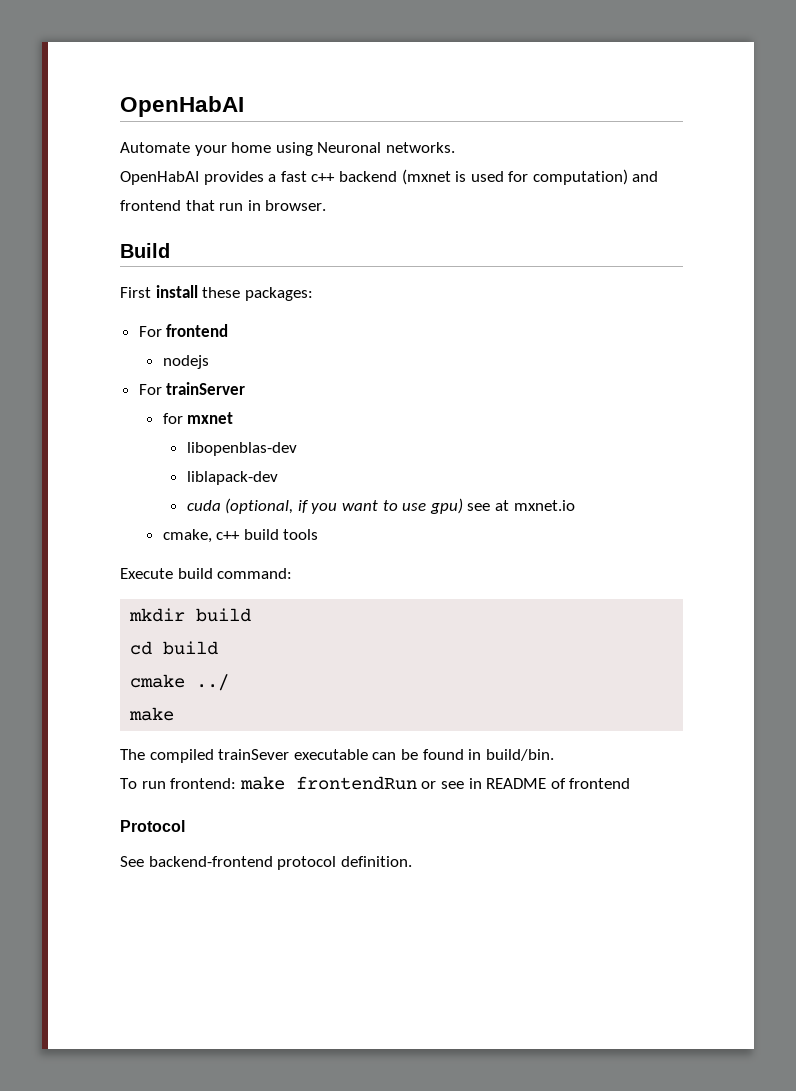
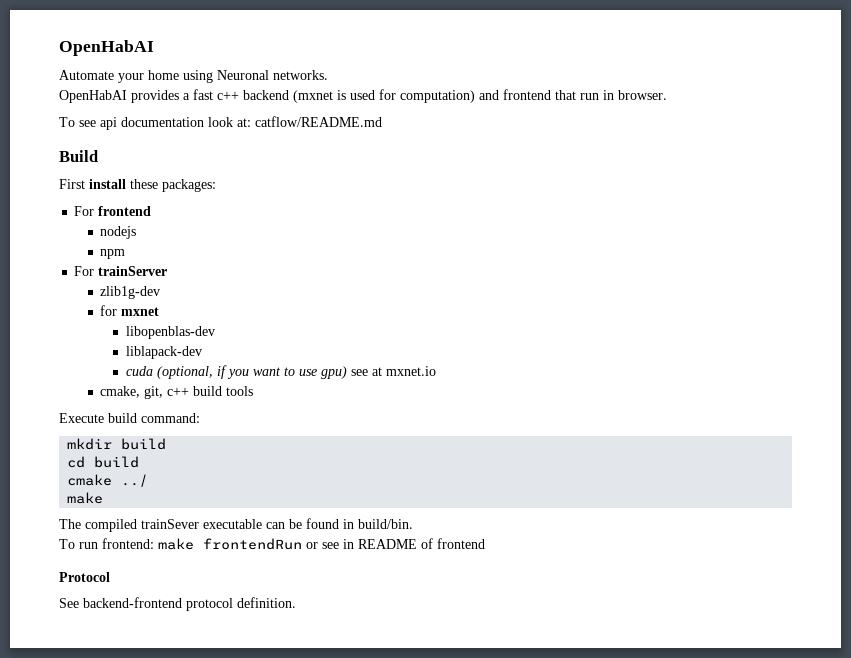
+ To see api documentation look at: catflow/README.md
+ npm
+ zlib1g-dev
- cmake, c++ build tools
+ cmake, git, c++ build tools

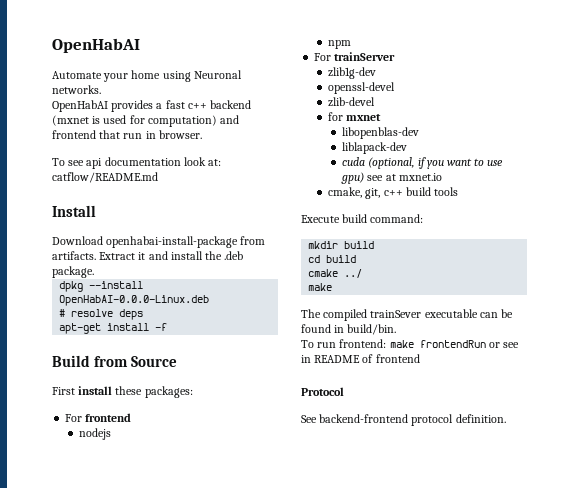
+ Install
+ Download openhabai-install-package from artifacts. Extract it and install the .deb package.
+ dpkg --install OpenHabAI-0.0.0-Linux.deb
+ # resolve deps
+ apt-get install -f
- Build
+ Build from Source
+ openssl-devel
+ zlib-devel

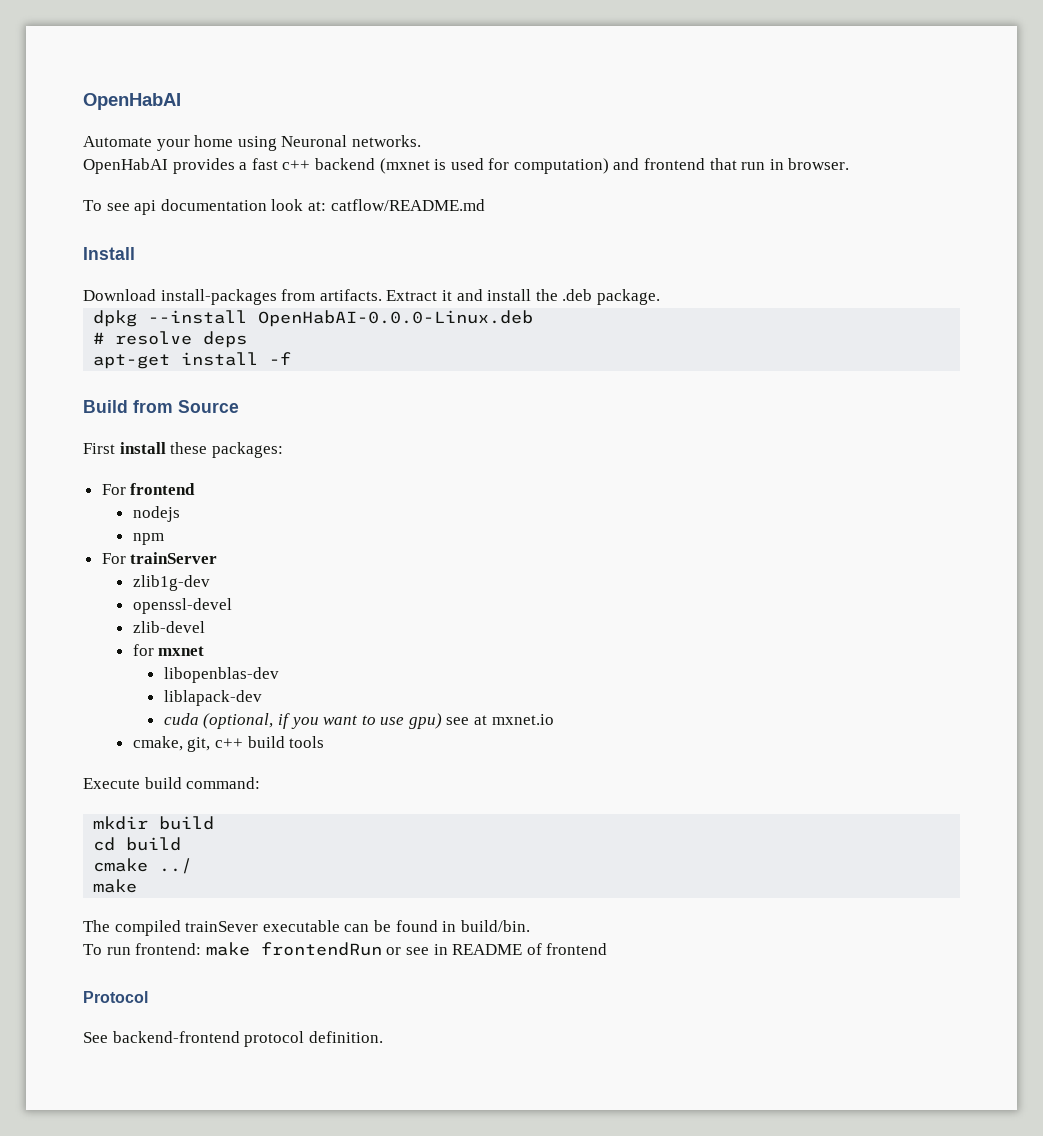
- Download openhabai-install-package from artifacts.
+ Download install-packages from artifacts.

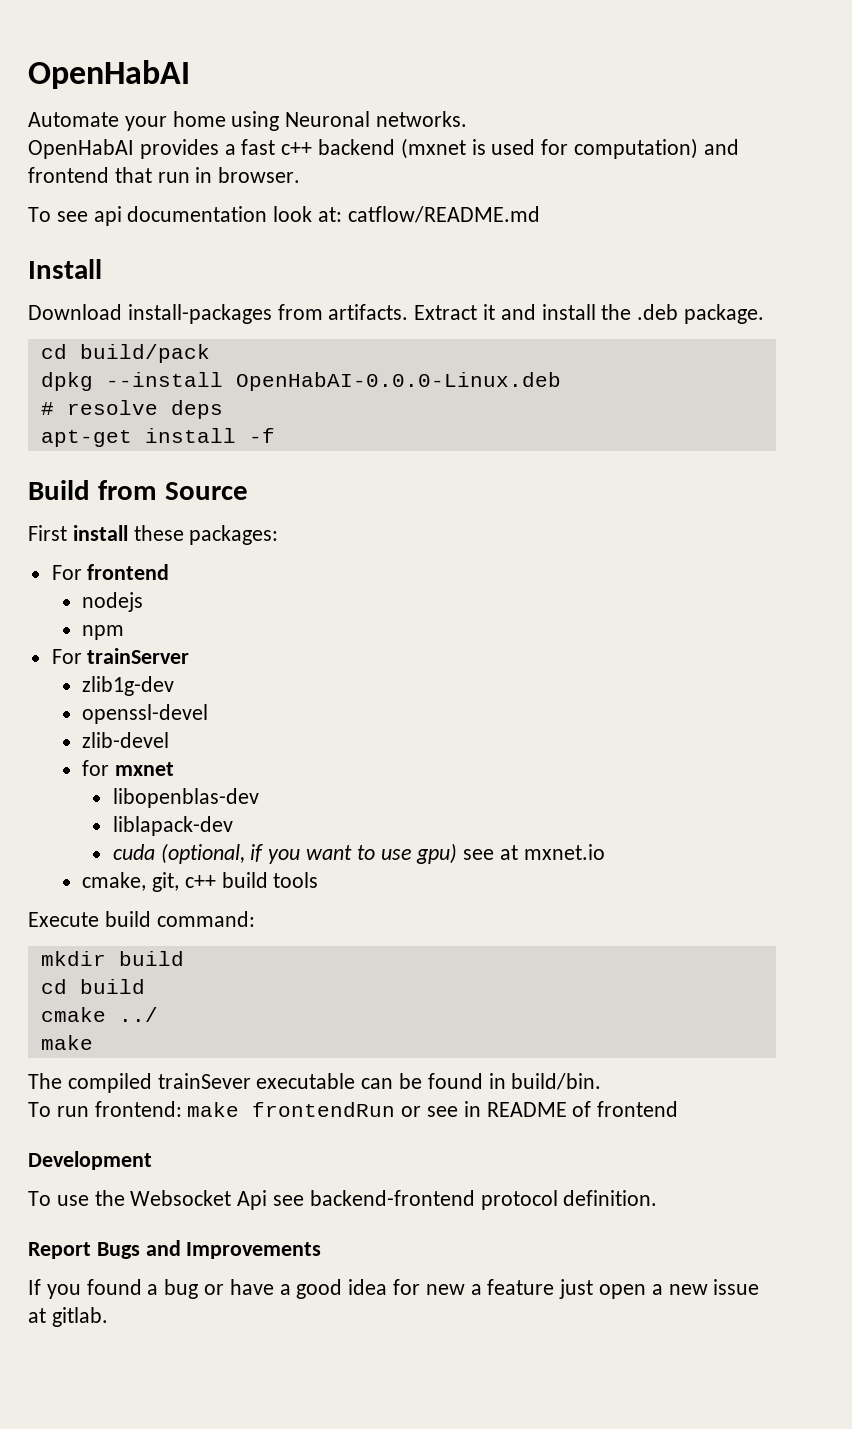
+ cd build/pack
- Protocol
- See backend-frontend protocol definition.
+ Development
+ To use the Websocket Api see backend-frontend protocol definition.
+ Report Bugs and Improvements
+ If you found a bug or have a good idea for new a feature just open a new issue at gitlab.

